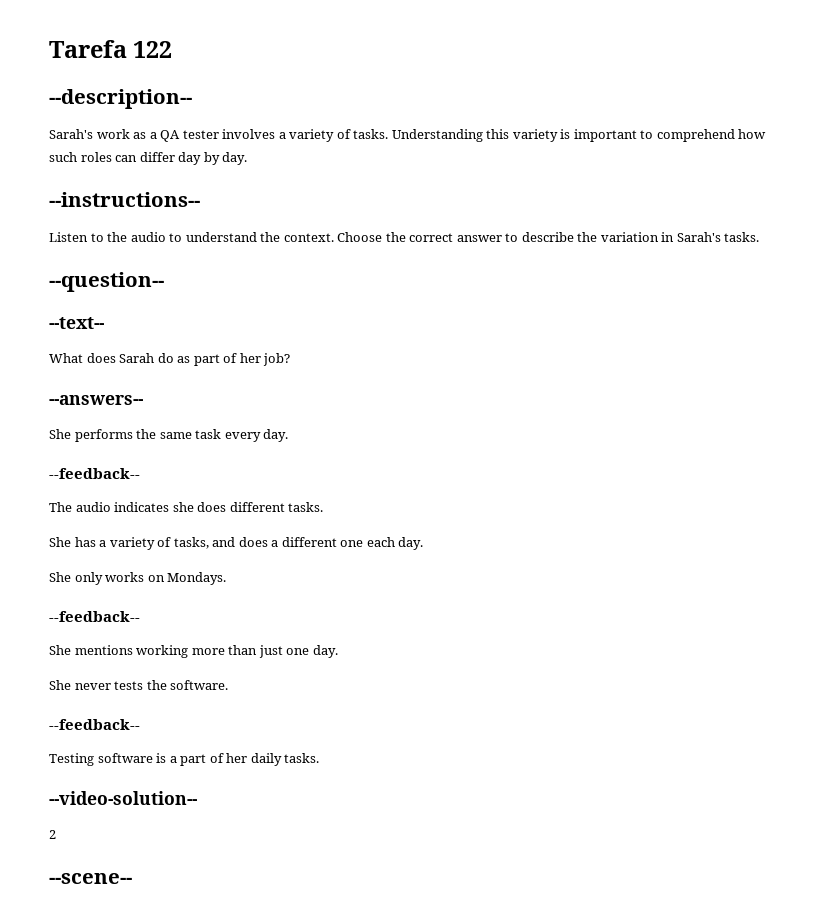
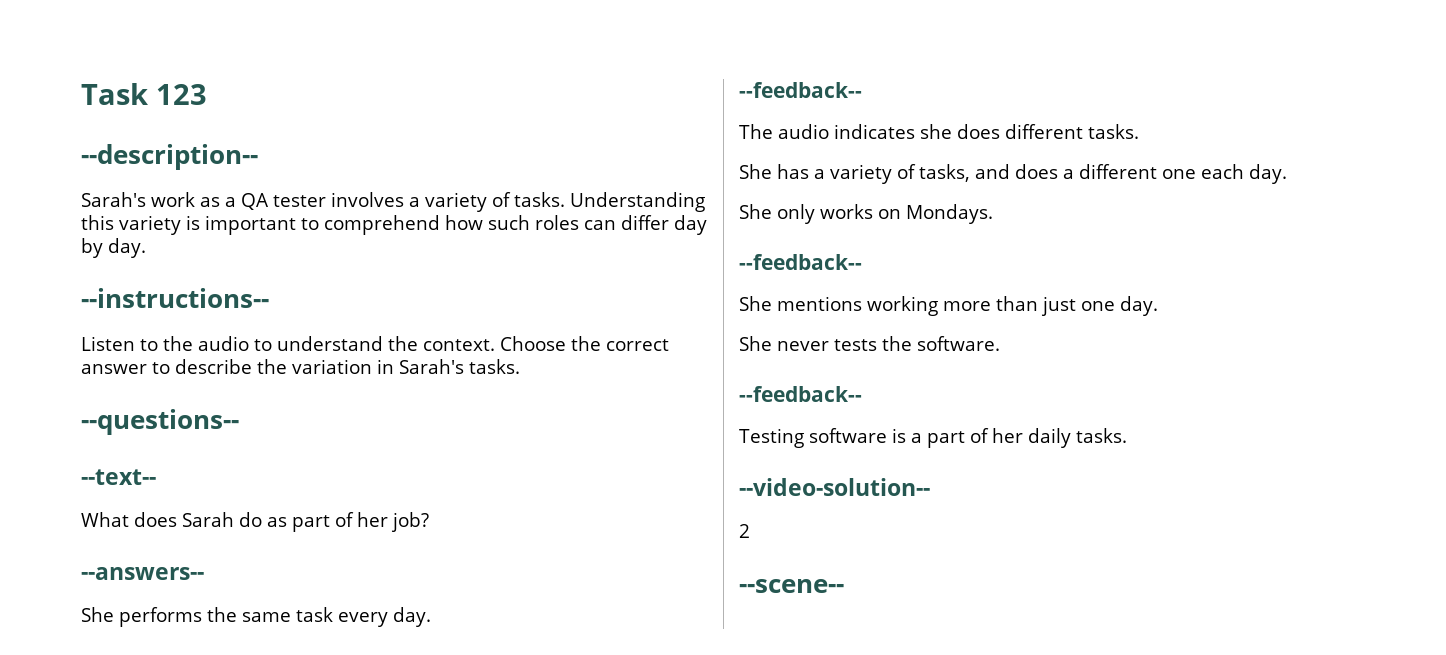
- Tarefa 122
+ Task 123
- --question--
+ --questions--

